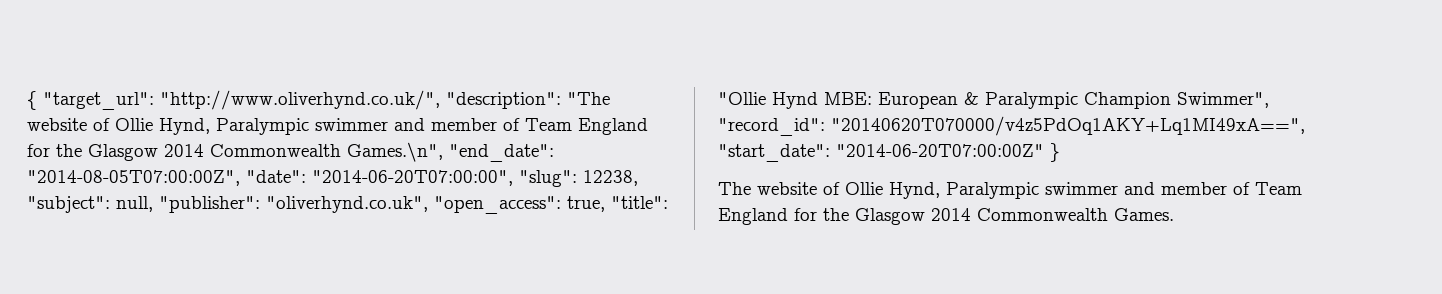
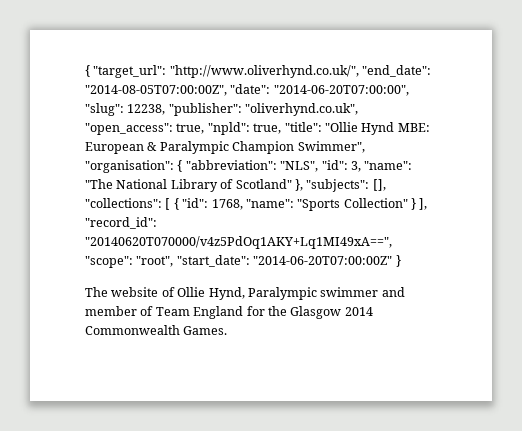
- { "target_url": "http://www.oliverhynd.co.uk/", "description": "The website of Ollie Hynd, Paralympic swimmer and member of Team England for the Glasgow 2014 Commonwealth Games.\n", "end_date": "2014-08-05T07:00:00Z", "date": "2014-06-20T07:00:00", "slug": 12238, "subject": null, "publisher": "oliverhynd.co.uk", "open_access": true, "title": "Ollie Hynd MBE: European & Paralympic Champion Swimmer", "record_id": "20140620T070000/v4z5PdOq1AKY+Lq1MI49xA==", "start_date": "2014-06-20T07:00:00Z" }
+ { "target_url": "http://www.oliverhynd.co.uk/", "end_date": "2014-08-05T07:00:00Z", "date": "2014-06-20T07:00:00", "slug": 12238, "publisher": "oliverhynd.co.uk", "open_access": true, "npld": true, "title": "Ollie Hynd MBE: European & Paralympic Champion Swimmer", "organisation": { "abbreviation": "NLS", "id": 3, "name": "The National Library of Scotland" }, "subjects": [], "collections": [ { "id": 1768, "name": "Sports Collection" } ], "record_id": "20140620T070000/v4z5PdOq1AKY+Lq1MI49xA==", "scope": "root", "start_date": "2014-06-20T07:00:00Z" }

